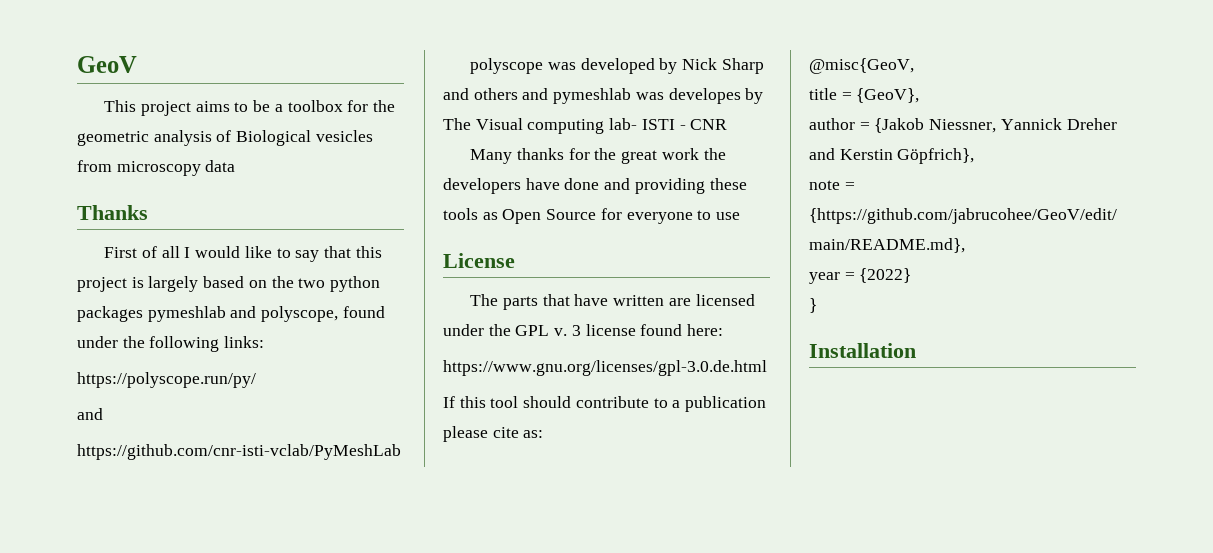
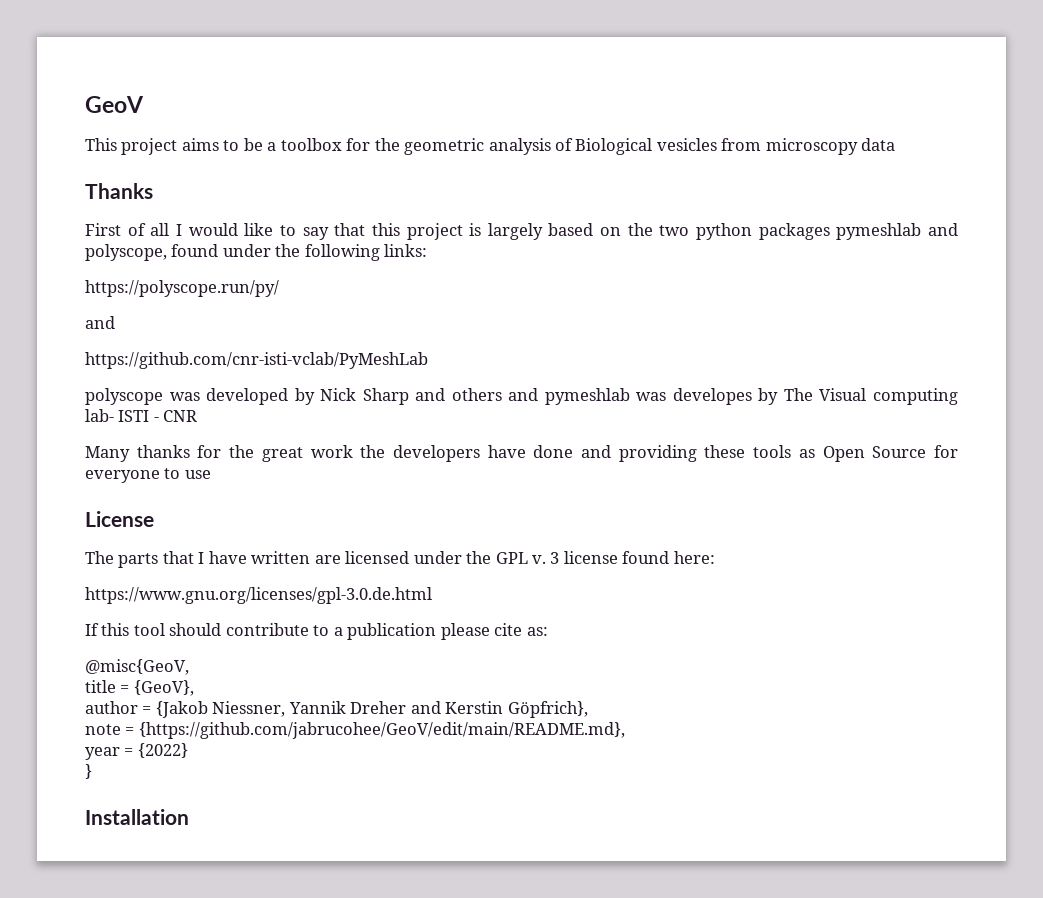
- The parts that have written are licensed under the GPL v.
+ The parts that I have written are licensed under the GPL v.
- author = {Jakob Niessner, Yannick Dreher and Kerstin Göpfrich},
+ author = {Jakob Niessner, Yannik Dreher and Kerstin Göpfrich},

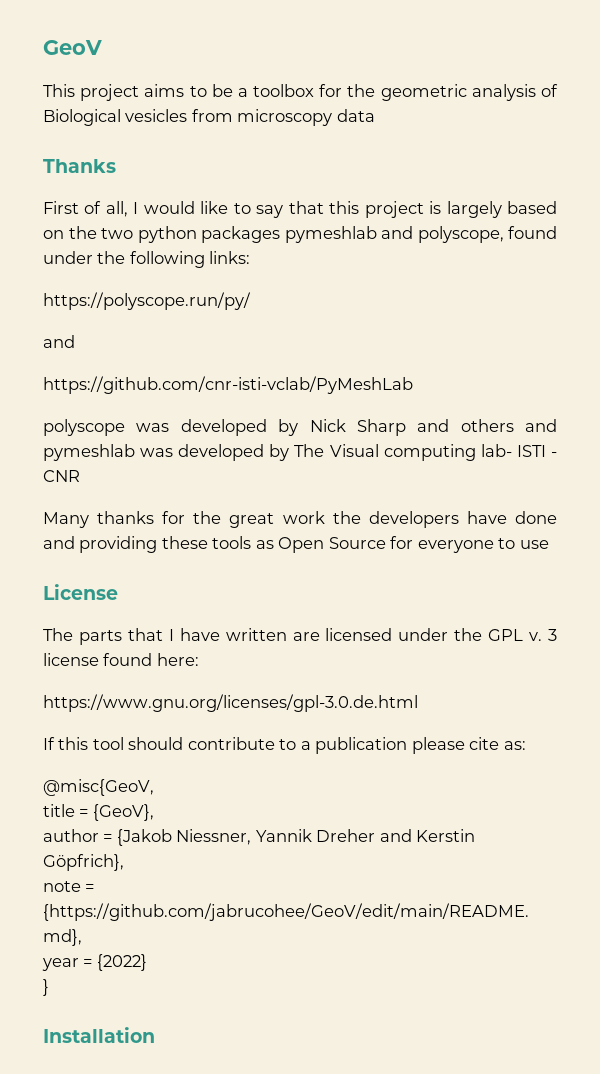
- First of all I would like to say that this project is largely based on the two python packages pymeshlab and polyscope, found under the following links:
+ First of all, I would like to say that this project is largely based on the two python packages pymeshlab and polyscope, found under the following links:
- polyscope was developed by Nick Sharp and others and pymeshlab was developes by The Visual computing lab- ISTI - CNR
+ polyscope was developed by Nick Sharp and others and pymeshlab was developed by The Visual computing lab- ISTI - CNR

